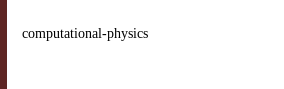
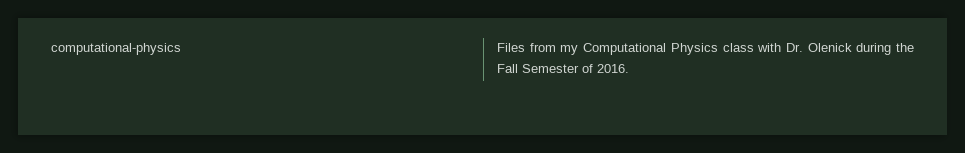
+ Files from my Computational Physics class with Dr. Olenick during the Fall Semester of 2016.

